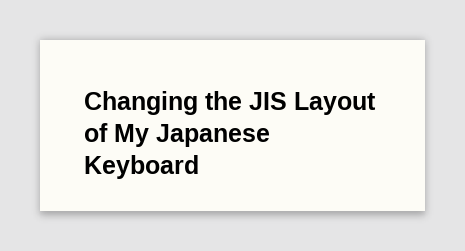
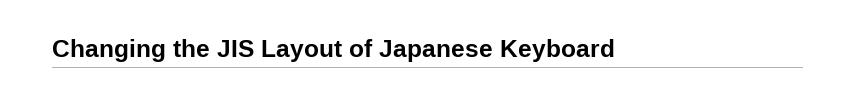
- Changing the JIS Layout of My Japanese Keyboard
+ Changing the JIS Layout of Japanese Keyboard

